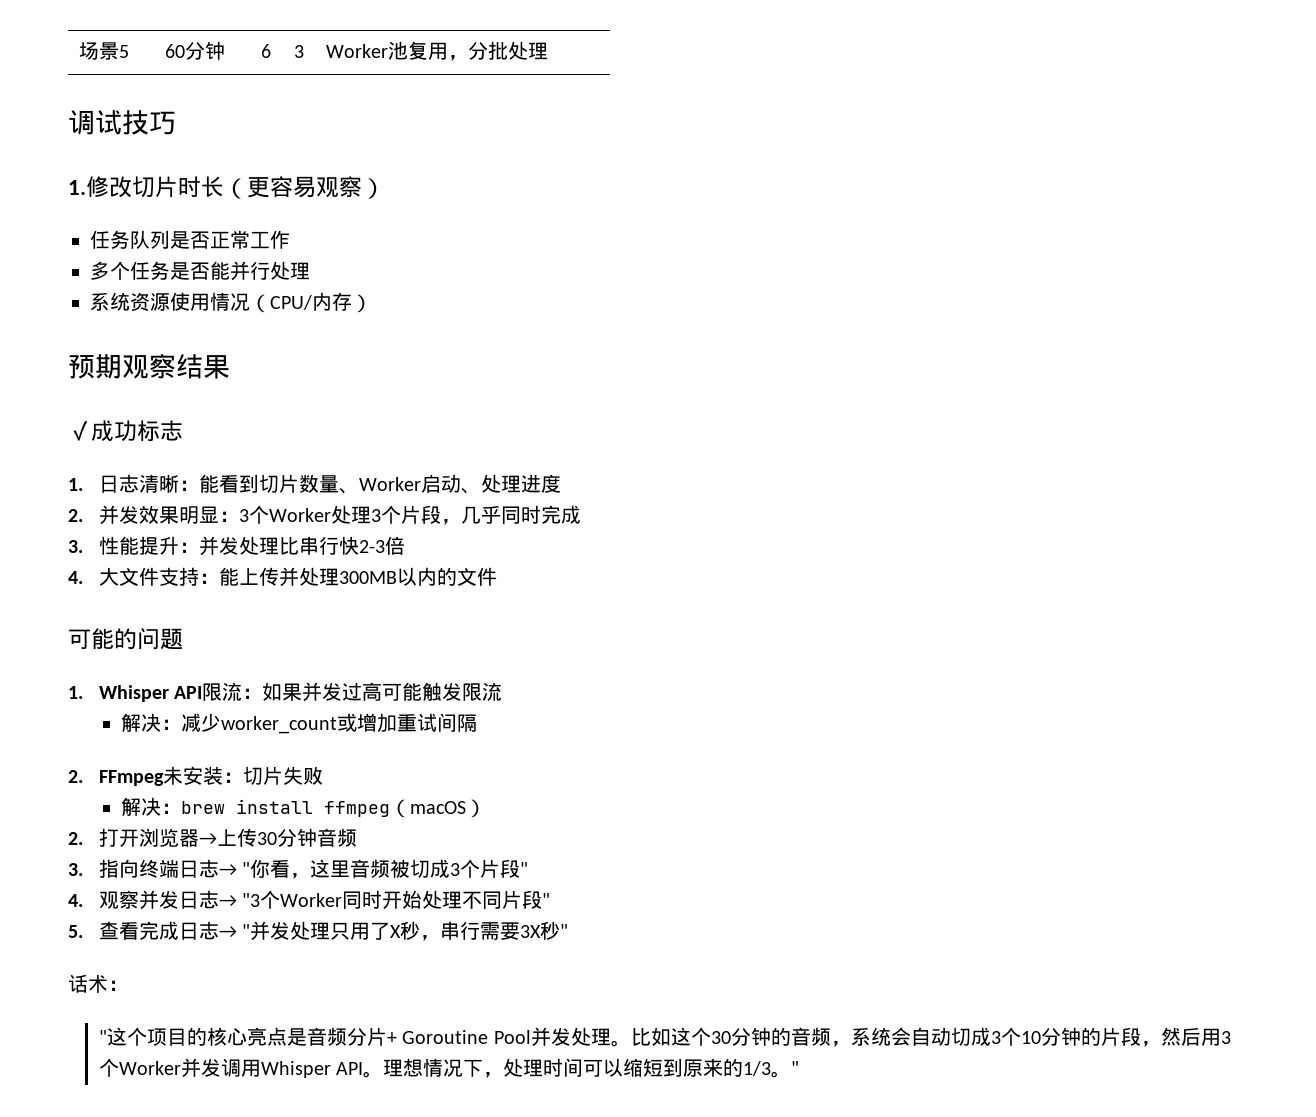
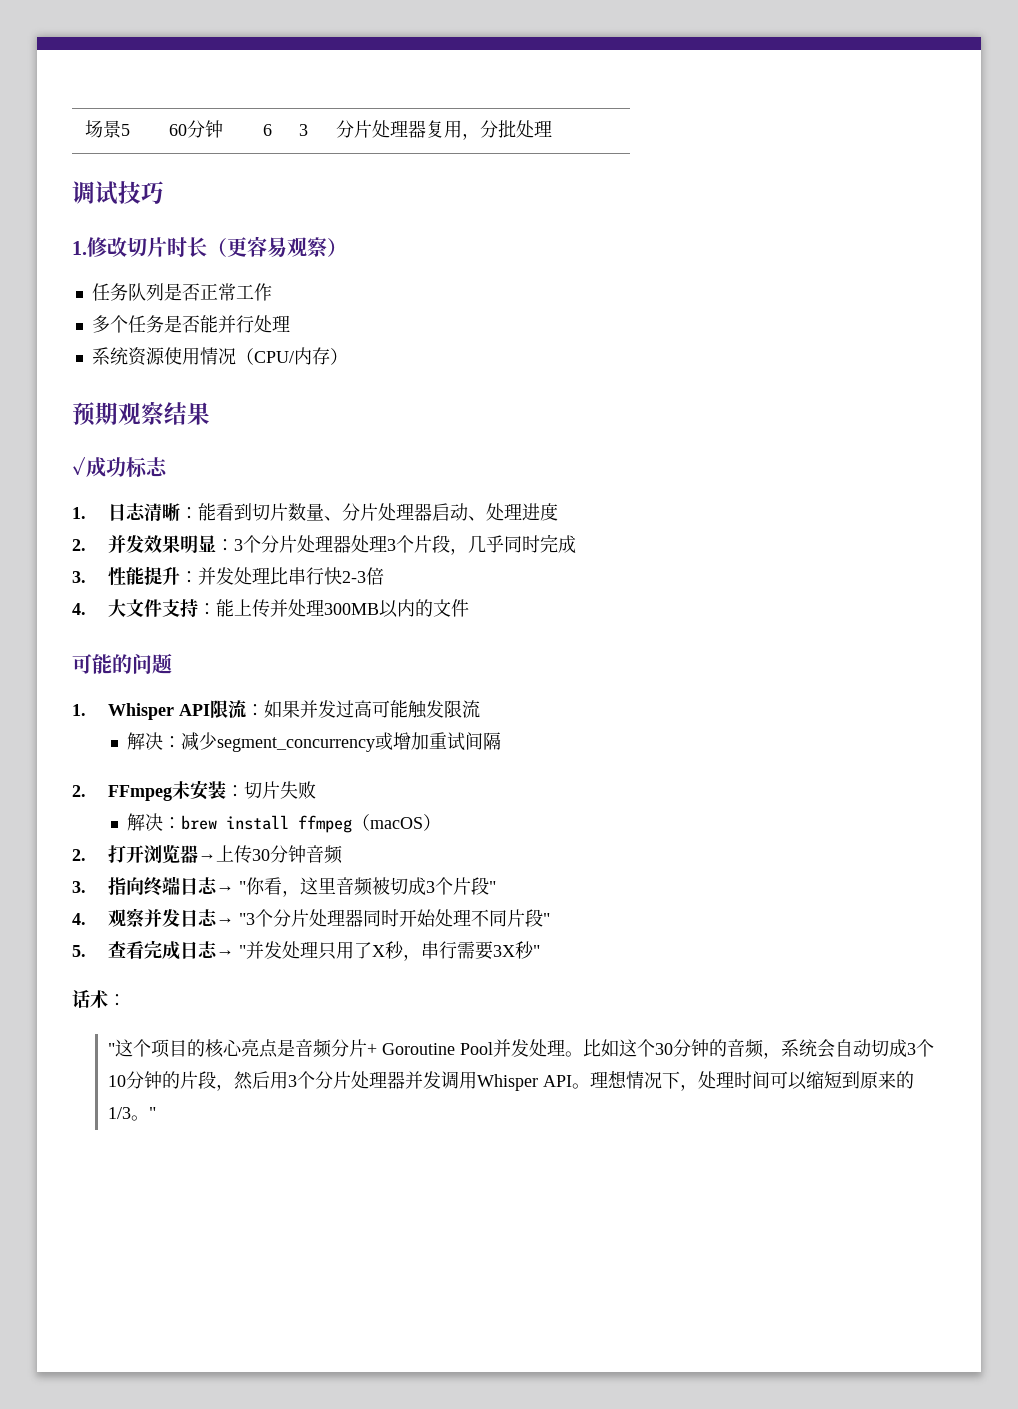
- 场景5 | 60分钟 | 6 | 3 | Worker池复用，分批处理
+ 场景5 | 60分钟 | 6 | 3 | 分片处理器复用，分批处理
- 1.日志清晰：能看到切片数量、Worker启动、处理进度
+ 1.日志清晰：能看到切片数量、分片处理器启动、处理进度
- 2.并发效果明显：3个Worker处理3个片段，几乎同时完成
+ 2.并发效果明显：3个分片处理器处理3个片段，几乎同时完成
- 解决：减少worker_count或增加重试间隔
+ 解决：减少segment_concurrency或增加重试间隔
- 4.观察并发日志→ "3个Worker同时开始处理不同片段"
+ 4.观察并发日志→ "3个分片处理器同时开始处理不同片段"
- 比如这个30分钟的音频，系统会自动切成3个10分钟的片段，然后用3个Worker并发调用Whisper API。
+ 比如这个30分钟的音频，系统会自动切成3个10分钟的片段，然后用3个分片处理器并发调用Whisper API。

